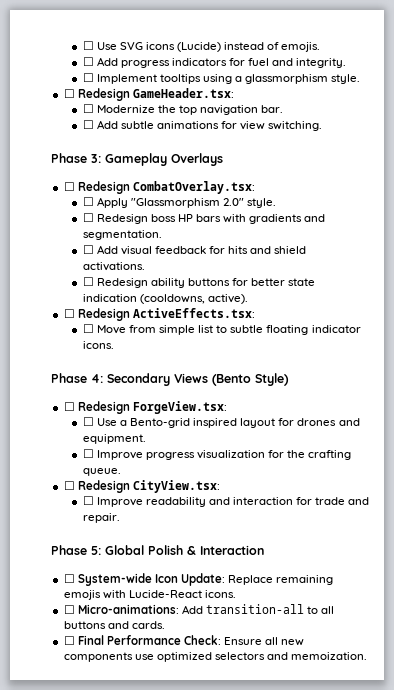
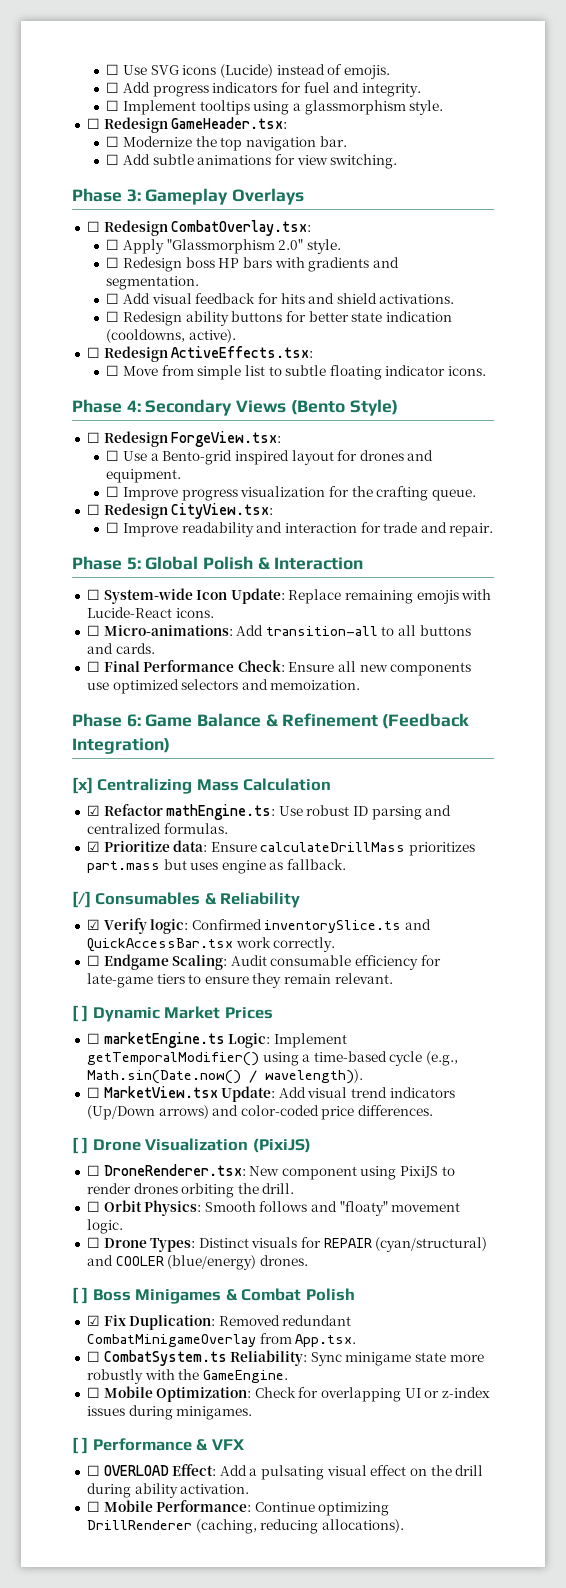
+ Phase 6: Game Balance & Refinement (Feedback Integration)
+ [x] Centralizing Mass Calculation
+ ☑ Refactor mathEngine.ts: Use robust ID parsing and centralized formulas.
+ ☑ Prioritize data: Ensure calculateDrillMass prioritizes part.mass but uses engine as fallback.
+ [/] Consumables & Reliability
+ ☑ Verify logic: Confirmed inventorySlice.ts and QuickAccessBar.tsx work correctly.
+ ☐ Endgame Scaling: Audit consumable efficiency for late-game tiers to ensure they remain relevant.
+ [ ] Dynamic Market Prices
+ ☐ marketEngine.ts Logic: Implement getTemporalModifier() using a time-based cycle (e.g., Math.sin(Date.now() / wavelength)).
+ ☐ MarketView.tsx Update: Add visual trend indicators (Up/Down arrows) and color-coded price differences.
+ [ ] Drone Visualization (PixiJS)
+ ☐ DroneRenderer.tsx: New component using PixiJS to render drones orbiting the drill.
+ ☐ Orbit Physics: Smooth follows and "floaty" movement logic.
+ ☐ Drone Types: Distinct visuals for REPAIR (cyan/structural) and COOLER (blue/energy) drones.
+ [ ] Boss Minigames & Combat Polish
+ ☑ Fix Duplication: Removed redundant CombatMinigameOverlay from App.tsx.
+ ☐ CombatSystem.ts Reliability: Sync minigame state more robustly with the GameEngine.
+ ☐ Mobile Optimization: Check for overlapping UI or z-index issues during minigames.
+ [ ] Performance & VFX
+ ☐ OVERLOAD Effect: Add a pulsating visual effect on the drill during ability activation.
+ ☐ Mobile Performance: Continue optimizing DrillRenderer (caching, reducing allocations).

